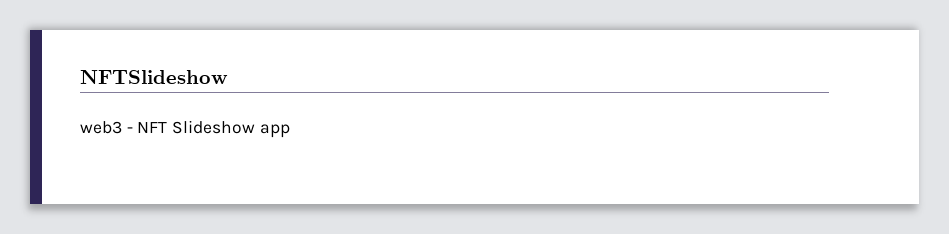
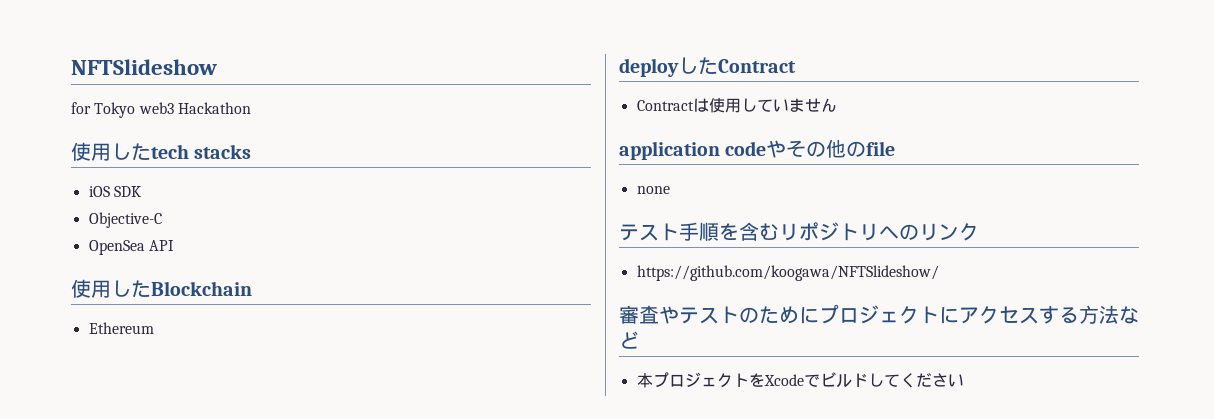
- web3 - NFT Slideshow app
+ for Tokyo web3 Hackathon
+ 使用したtech stacks
+ iOS SDK
+ Objective-C
+ OpenSea API
+ 使用したBlockchain
+ Ethereum
+ deployしたContract
+ Contractは使用していません
+ application codeやその他のfile
+ none
+ テスト手順を含むリポジトリへのリンク
+ https://github.com/koogawa/NFTSlideshow/
+ 審査やテストのためにプロジェクトにアクセスする方法など
+ 本プロジェクトをXcodeでビルドしてください

